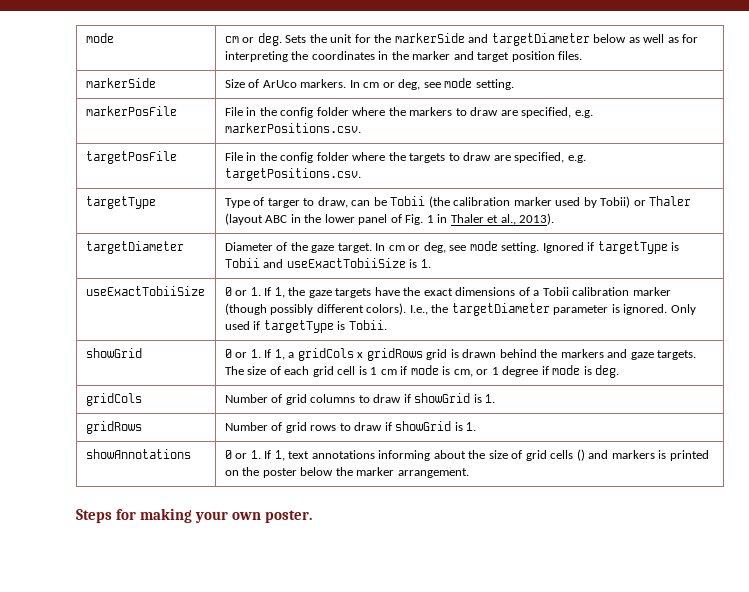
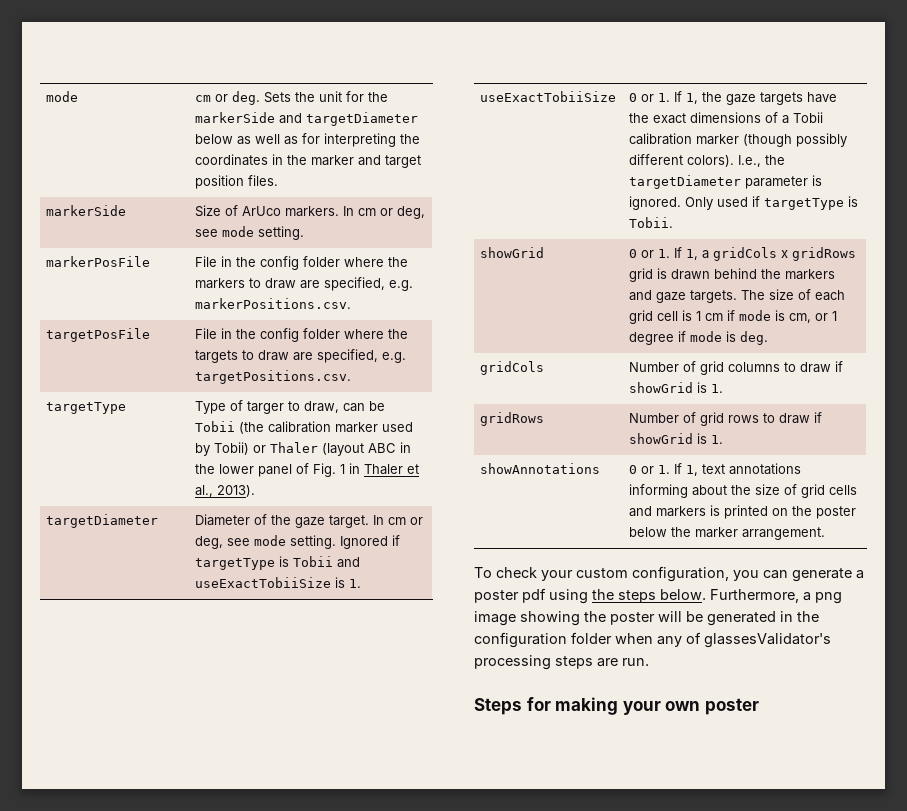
- showAnnotations | 0 or 1. If 1, text annotations informing about the size of grid cells () and markers is printed on the poster below the marker arrangement.
+ showAnnotations | 0 or 1. If 1, text annotations informing about the size of grid cells and markers is printed on the poster below the marker arrangement.
+ To check your custom configuration, you can generate a poster pdf using the steps below. Furthermore, a png image showing the poster will be generated in the configuration folder when any of glassesValidator's processing steps are run.
- Steps for making your own poster.
+ Steps for making your own poster

